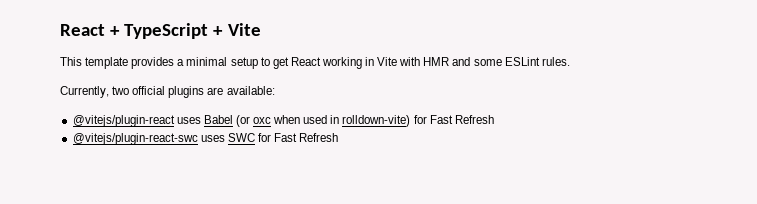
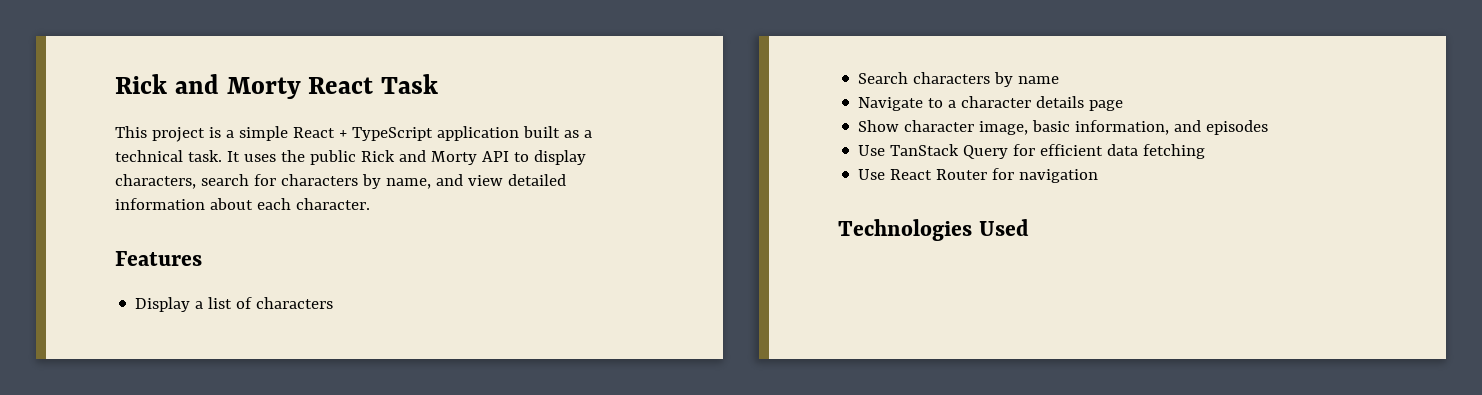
- React + TypeScript + Vite
- This template provides a minimal setup to get React working in Vite with HMR and some ESLint rules.
- Currently, two official plugins are available:
- @vitejs/plugin-react uses Babel (or oxc when used in rolldown-vite) for Fast Refresh
- @vitejs/plugin-react-swc uses SWC for Fast Refresh
+ Rick and Morty React Task
+ This project is a simple React + TypeScript application built as a technical task. It uses the public Rick and Morty API to display characters, search for characters by name, and view detailed information about each character.
+ Features
+ Display a list of characters
+ Search characters by name
+ Navigate to a character details page
+ Show character image, basic information, and episodes
+ Use TanStack Query for efficient data fetching
+ Use React Router for navigation
+ Technologies Used

